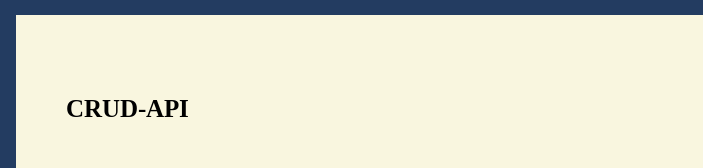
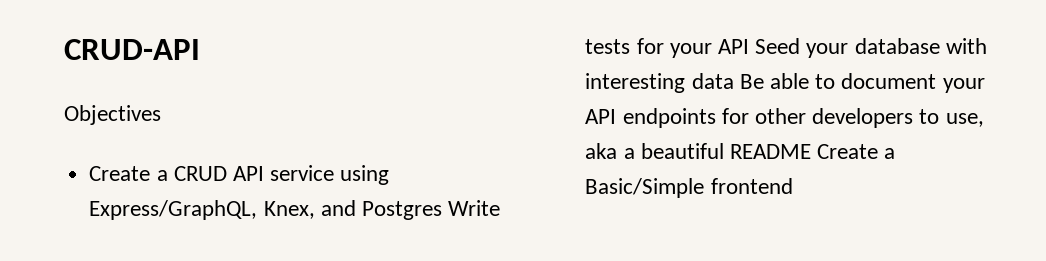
+ Objectives
+ Create a CRUD API service using Express/GraphQL, Knex, and Postgres Write tests for your API Seed your database with interesting data Be able to document your API endpoints for other developers to use, aka a beautiful README Create a Basic/Simple frontend

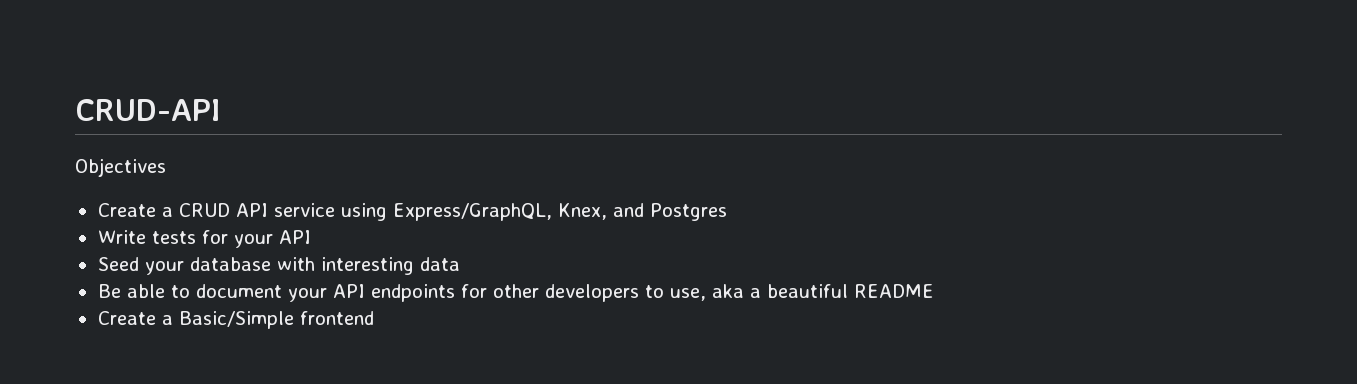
- Create a CRUD API service using Express/GraphQL, Knex, and Postgres Write tests for your API Seed your database with interesting data Be able to document your API endpoints for other developers to use, aka a beautiful README Create a Basic/Simple frontend
+ Create a CRUD API service using Express/GraphQL, Knex, and Postgres
+ Write tests for your API
+ Seed your database with interesting data
+ Be able to document your API endpoints for other developers to use, aka a beautiful README
+ Create a Basic/Simple frontend

